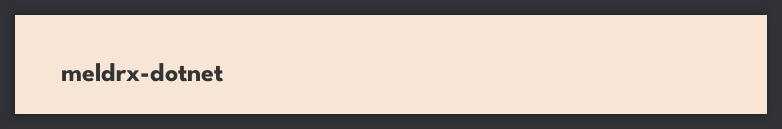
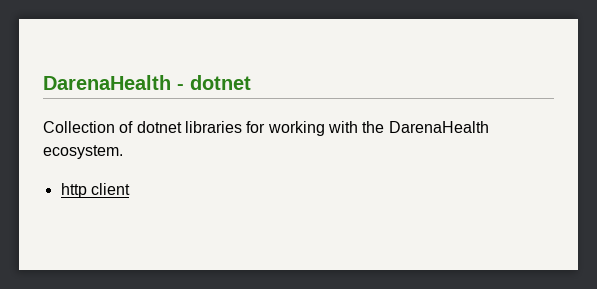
- meldrx-dotnet
+ DarenaHealth - dotnet
+ Collection of dotnet libraries for working with the DarenaHealth ecosystem.
+ http client

